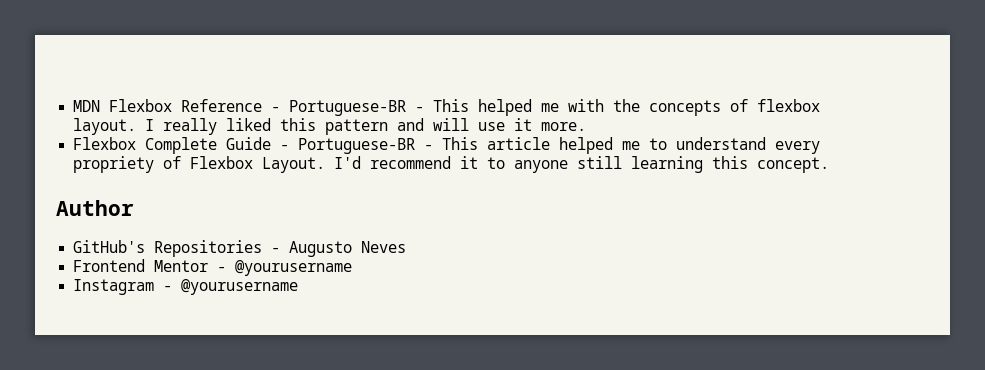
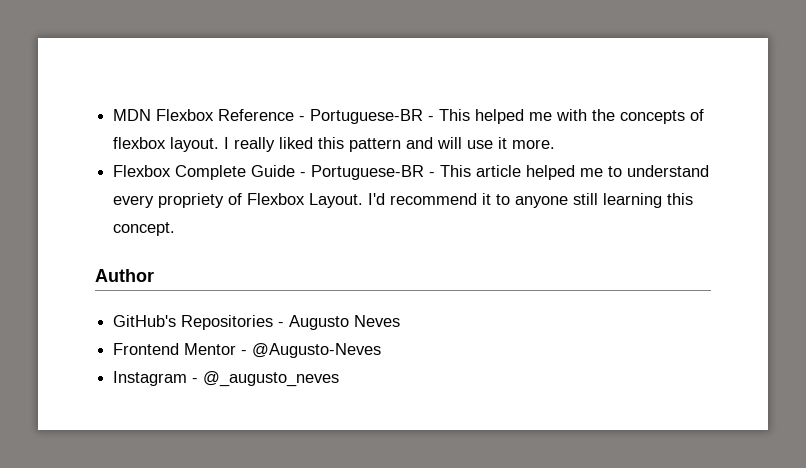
- Frontend Mentor - @yourusername
+ Frontend Mentor - @Augusto-Neves
- Instagram - @yourusername
+ Instagram - @_augusto_neves

